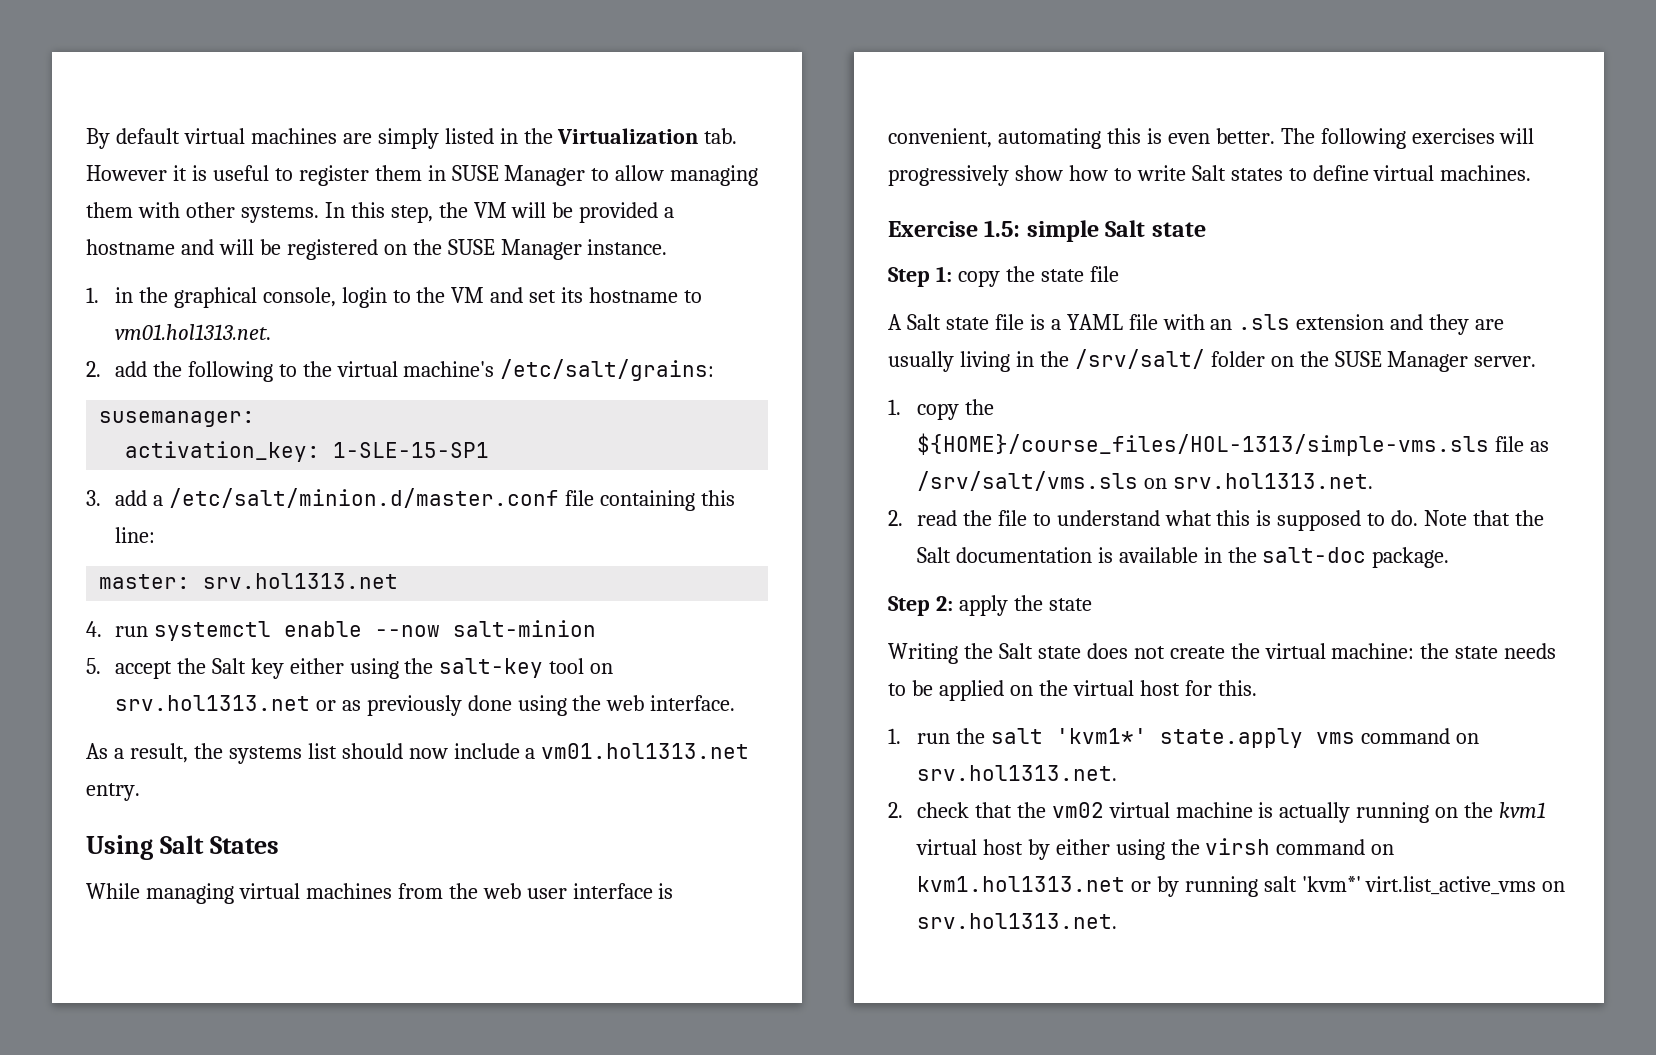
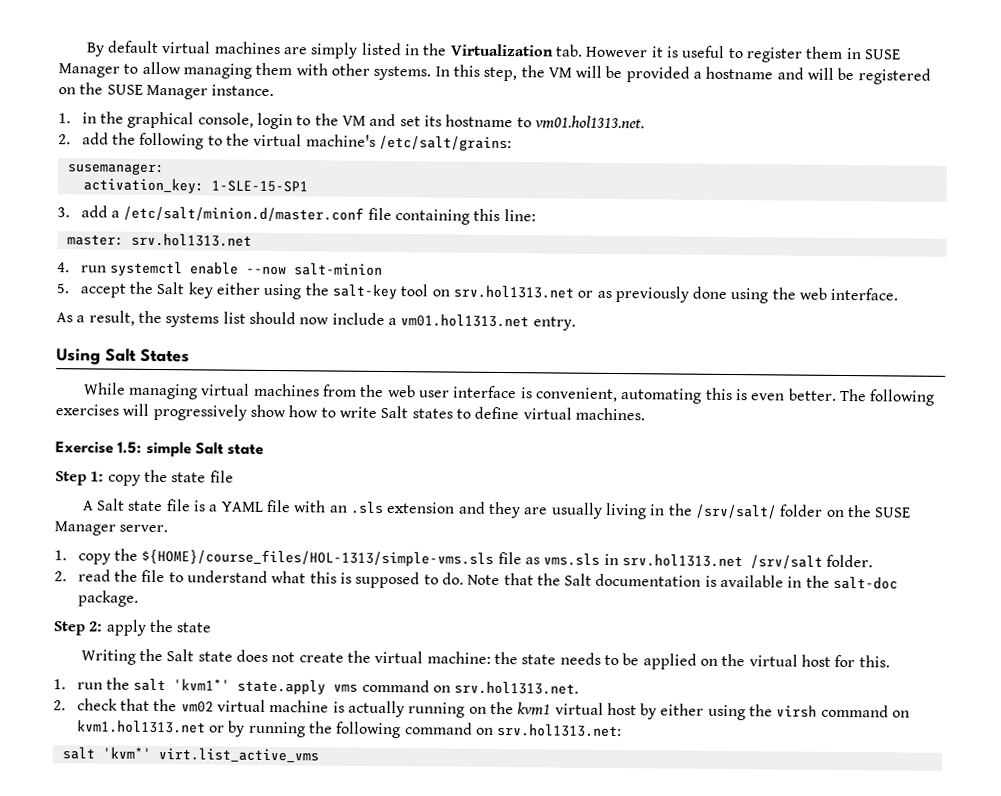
- 1. copy the ${HOME}/course_files/HOL-1313/simple-vms.sls file as /srv/salt/vms.sls on srv.hol1313.net.
+ 1. copy the ${HOME}/course_files/HOL-1313/simple-vms.sls file as vms.sls in srv.hol1313.net /srv/salt folder.
- 2. check that the vm02 virtual machine is actually running on the kvm1 virtual host by either using the virsh command on kvm1.hol1313.net or by running salt 'kvm*' virt.list_active_vms on srv.hol1313.net.
+ 2. check that the vm02 virtual machine is actually running on the kvm1 virtual host by either using the virsh command on kvm1.hol1313.net or by running the following command on srv.hol1313.net:
+ salt 'kvm*' virt.list_active_vms

